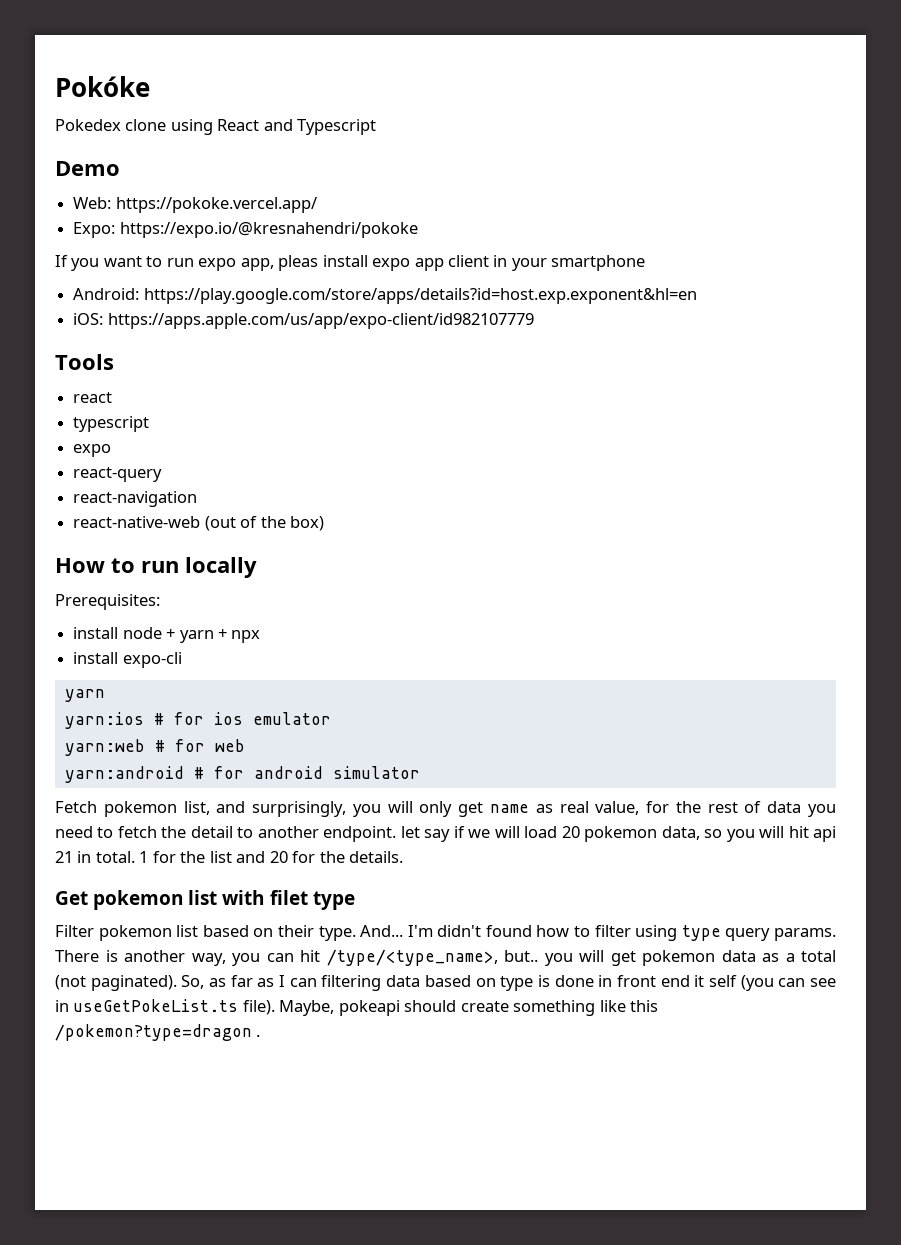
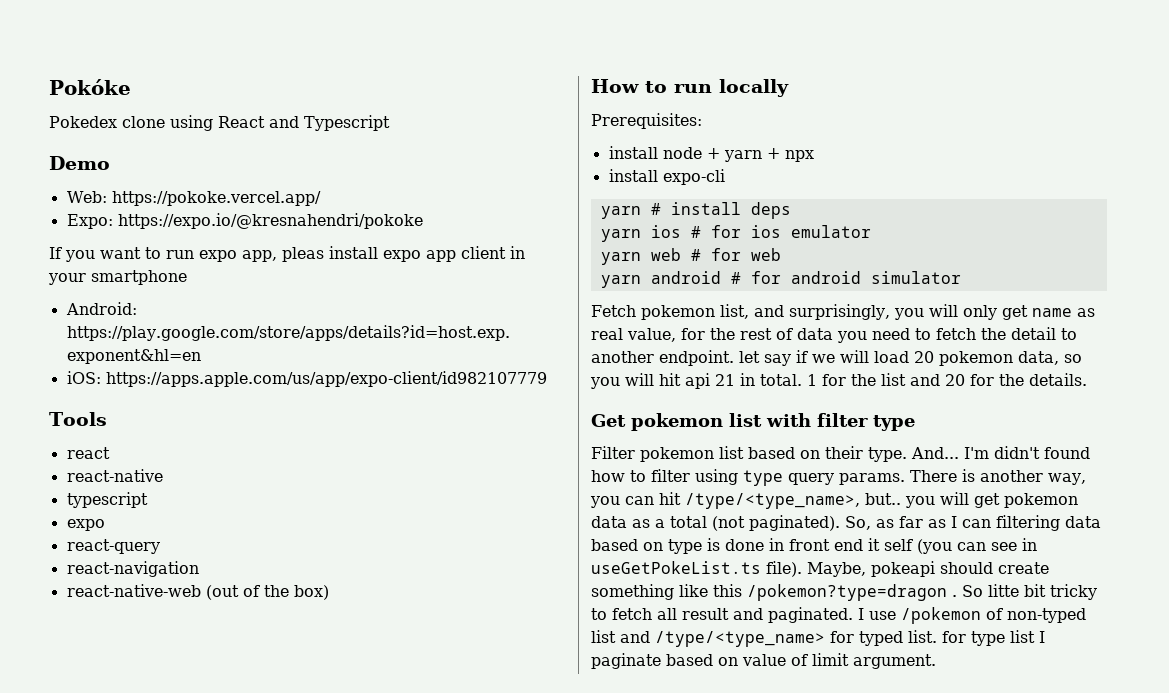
+ react-native
  install expo-cli
- yarn
- yarn:ios # for ios emulator
+ yarn # install deps
+ yarn ios # for ios emulator
- yarn:web # for web
+ yarn web # for web
- yarn:android # for android simulator
+ yarn android # for android simulator
- Get pokemon list with filet type
+ Get pokemon list with filter type
+ So litte bit tricky to fetch all result and paginated. I use /pokemon of non-typed list and /type/<type_name> for typed list. for type list I paginate based on value of limit argument.

